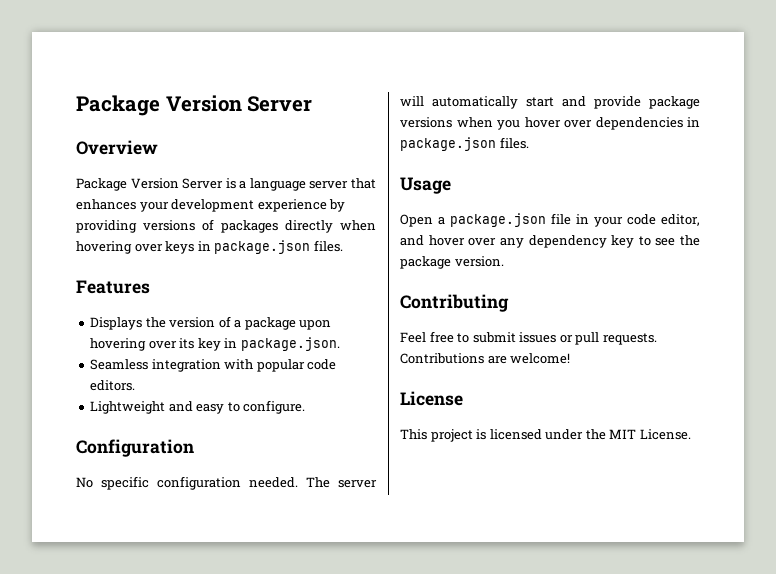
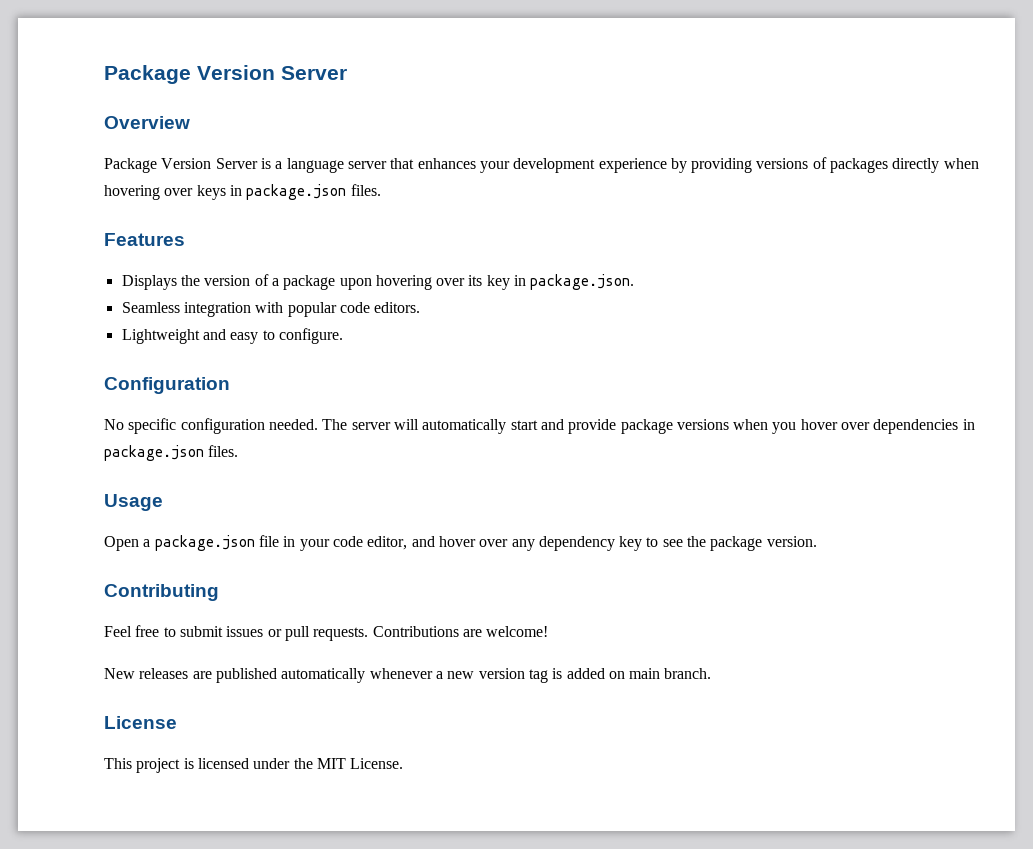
+ New releases are published automatically whenever a new version tag is added on main branch.

